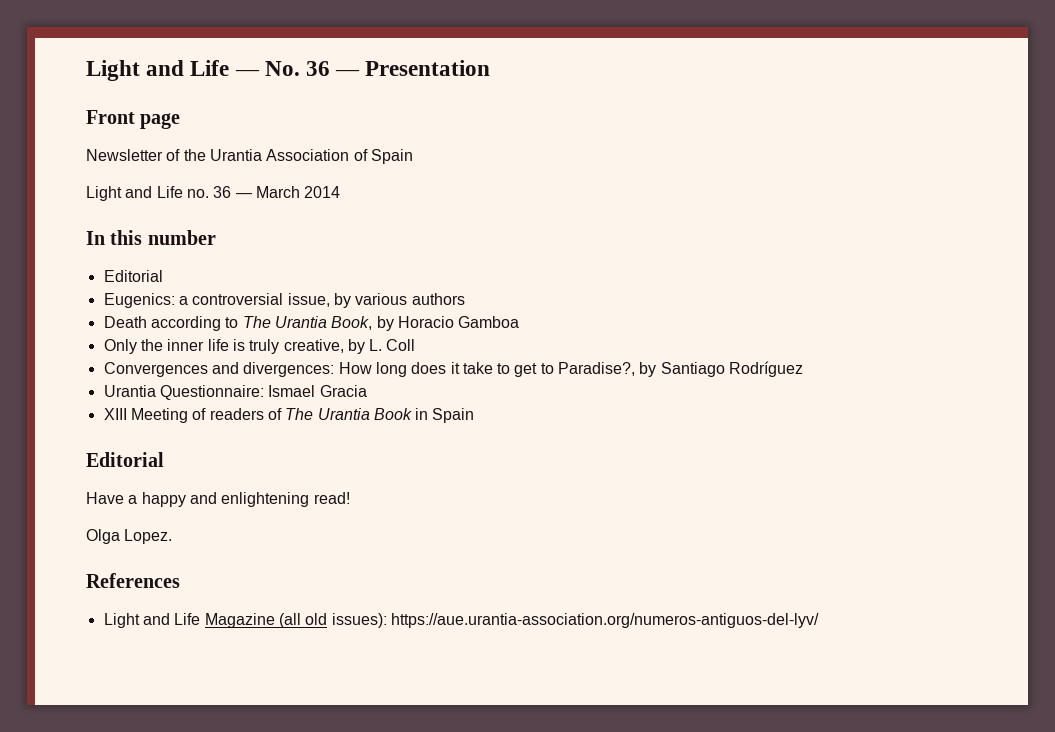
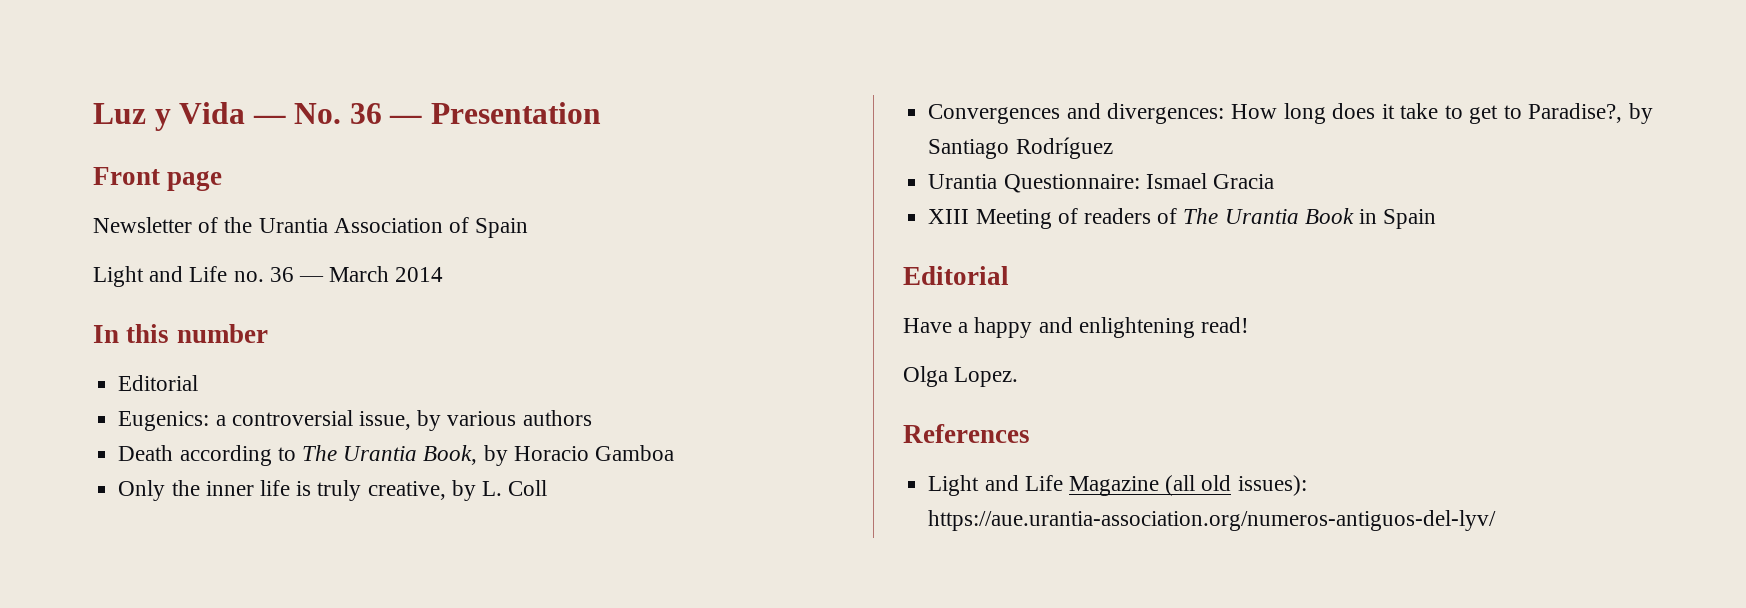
- Light and Life — No. 36 — Presentation
+ Luz y Vida — No. 36 — Presentation

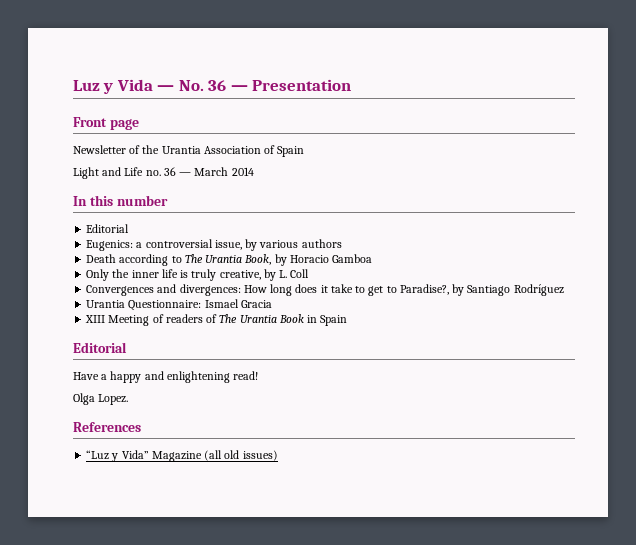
- Light and Life Magazine (all old issues): https://aue.urantia-association.org/numeros-antiguos-del-lyv/
+ “Luz y Vida” Magazine (all old issues)

